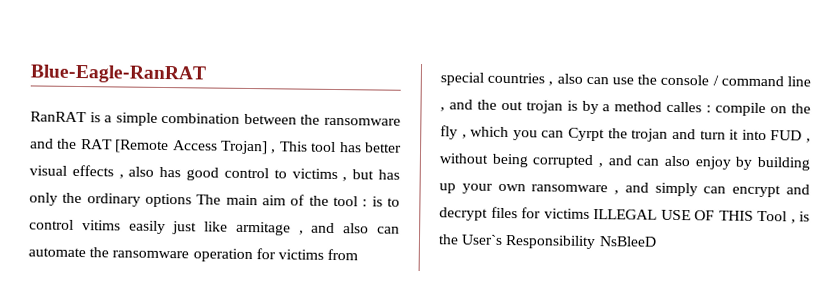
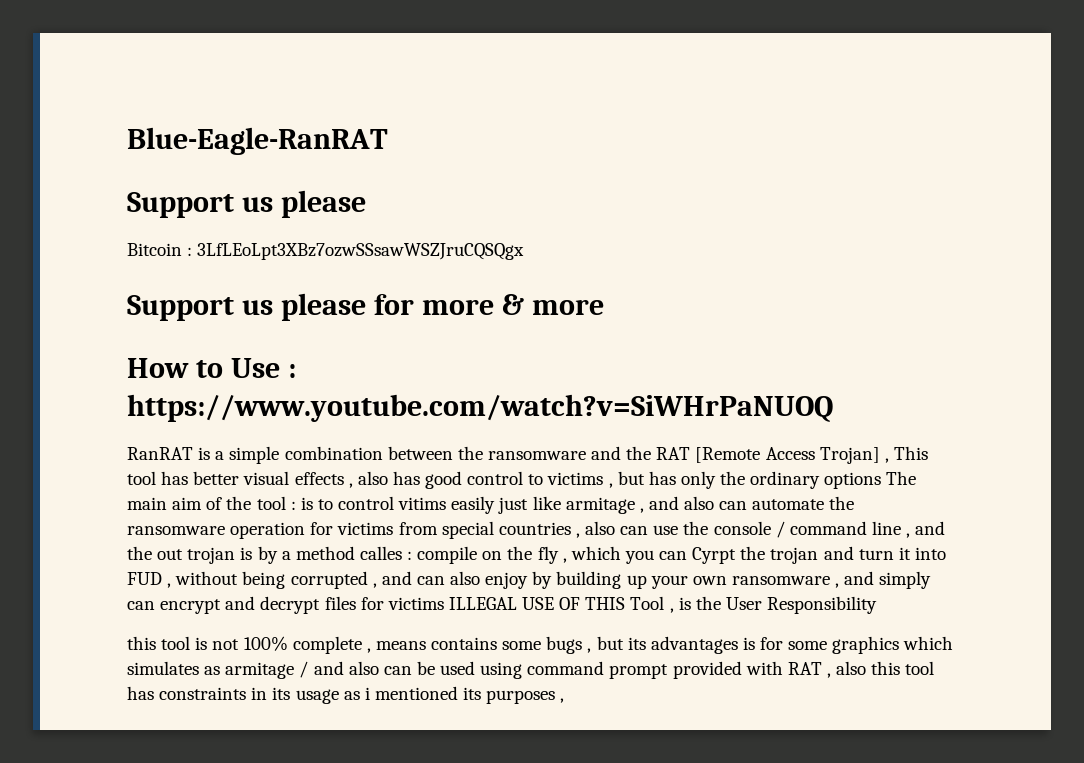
  Blue-Eagle-RanRAT
+ Support us please
+ Bitcoin : 3LfLEoLpt3XBz7ozwSSsawWSZJruCQSQgx
+ Support us please for more & more
+ How to Use : https://www.youtube.com/watch?v=SiWHrPaNUOQ
- compile on the fly , which you can Cyrpt the trojan and turn it into FUD , without being corrupted , and can also enjoy by building up your own ransomware , and simply can encrypt and decrypt files for victims ILLEGAL USE OF THIS Tool , is the User`s Responsibility NsBleeD
+ compile on the fly , which you can Cyrpt the trojan and turn it into FUD , without being corrupted , and can also enjoy by building up your own ransomware , and simply can encrypt and decrypt files for victims ILLEGAL USE OF THIS Tool , is the User Responsibility
+ this tool is not 100% complete , means contains some bugs , but its advantages is for some graphics which simulates as armitage / and also can be used using command prompt provided with RAT , also this tool has constraints in its usage as i mentioned its purposes ,

